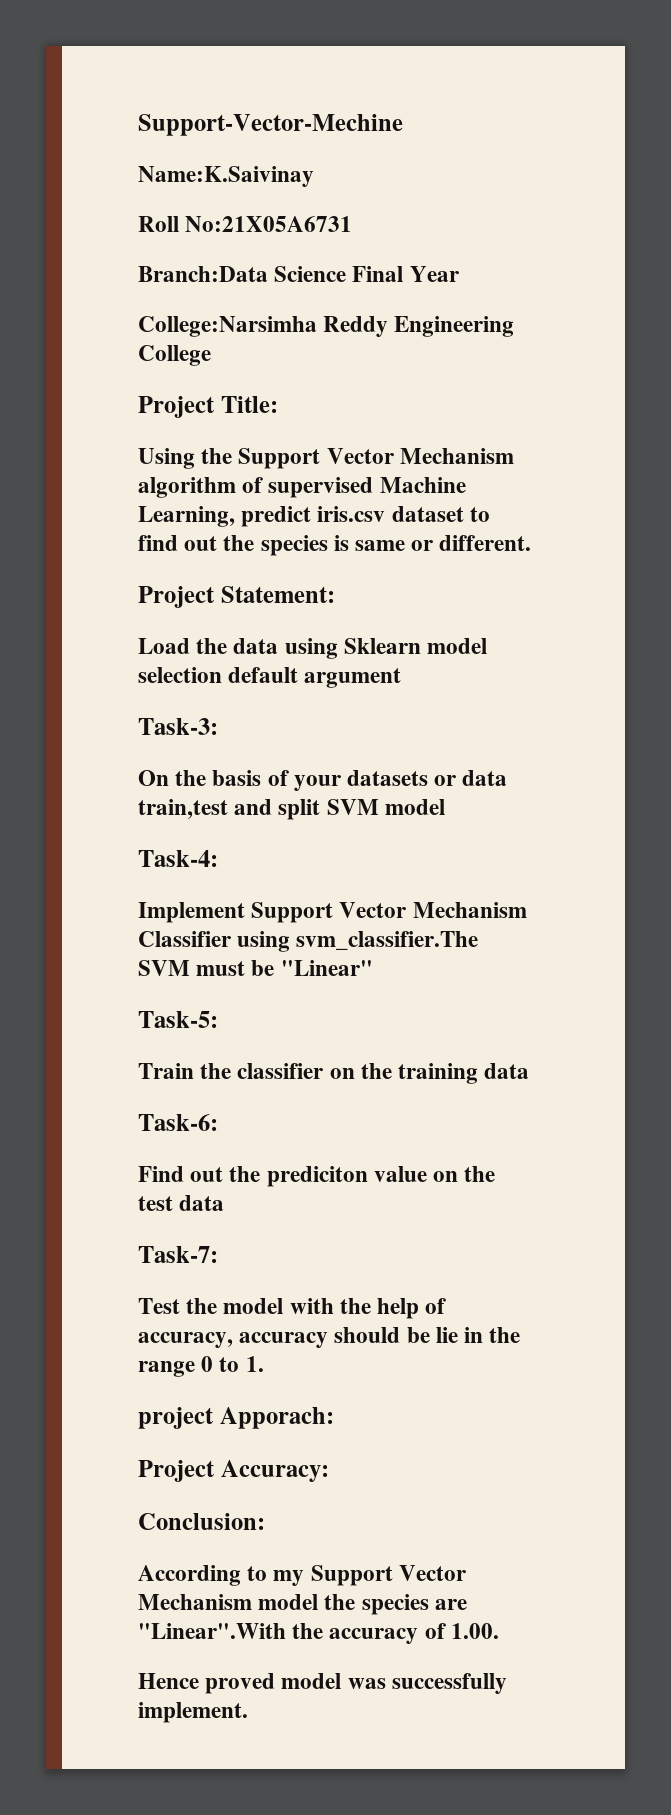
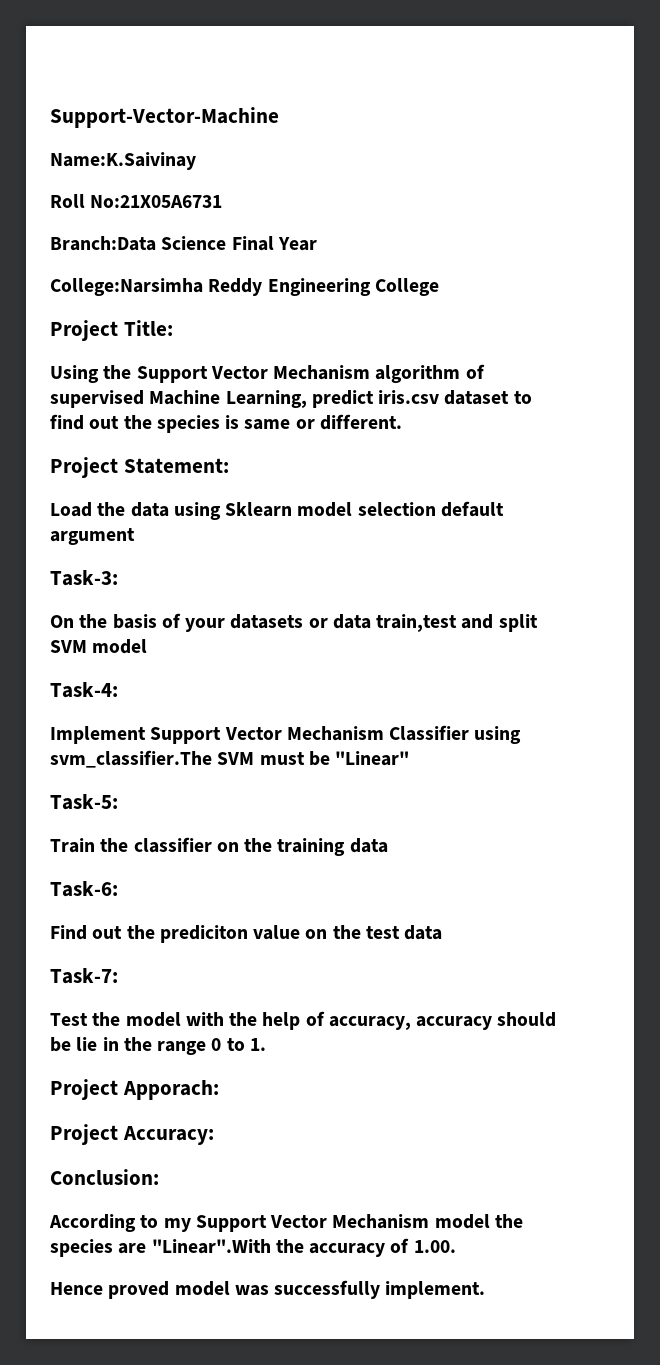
- Support-Vector-Mechine
+ Support-Vector-Machine
- project Apporach:
+ Project Apporach:

